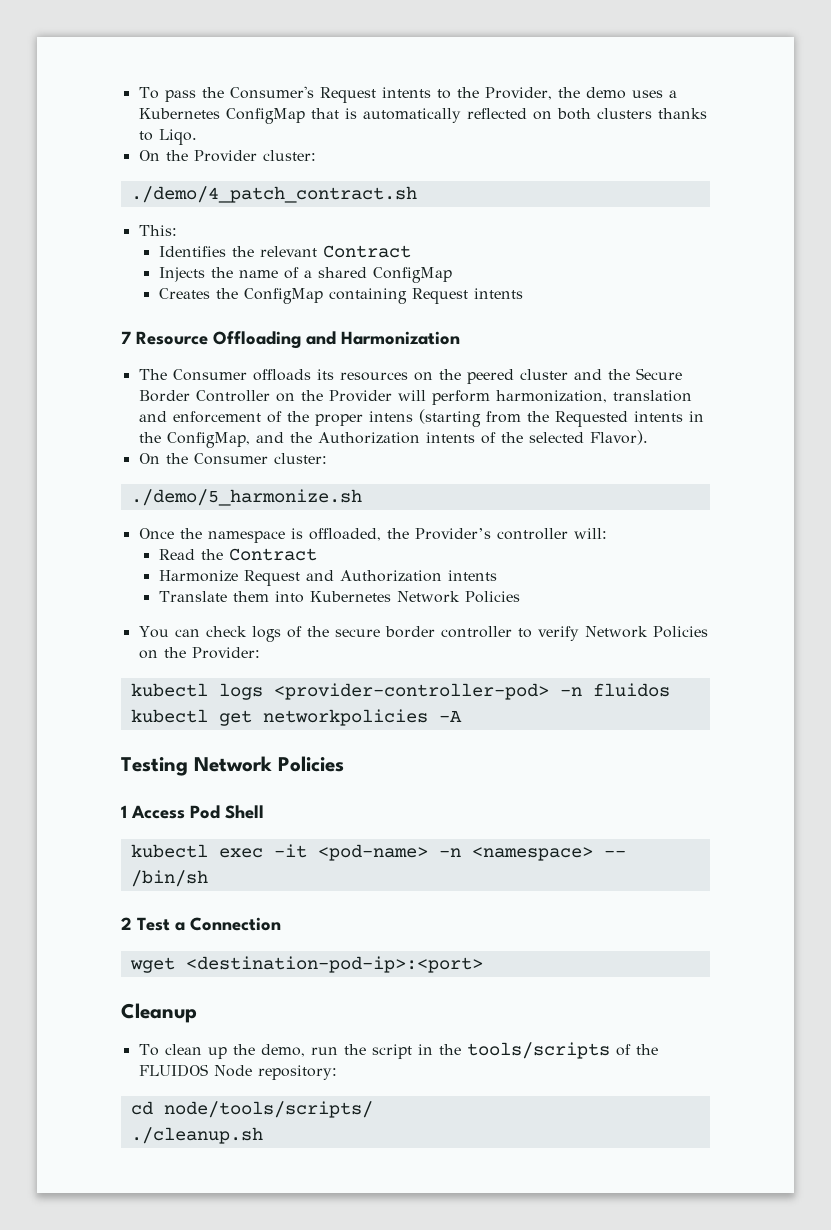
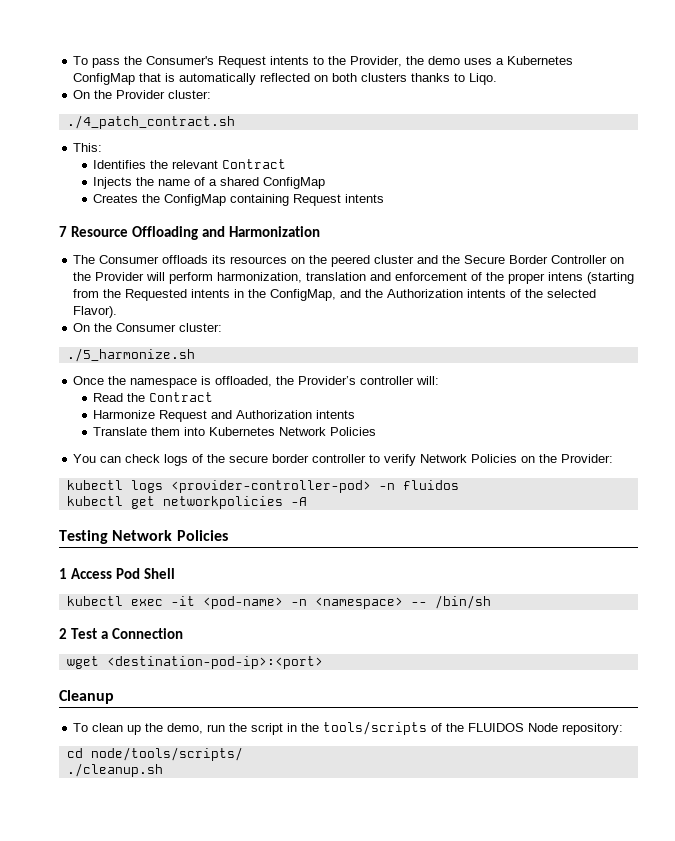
- ./demo/4_patch_contract.sh
+ ./4_patch_contract.sh
- ./demo/5_harmonize.sh
+ ./5_harmonize.sh

